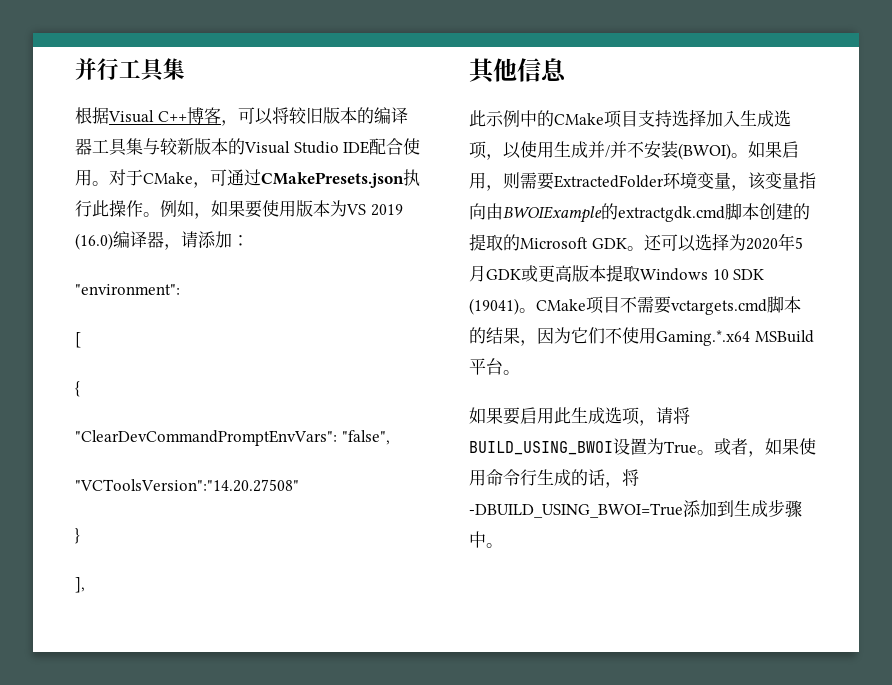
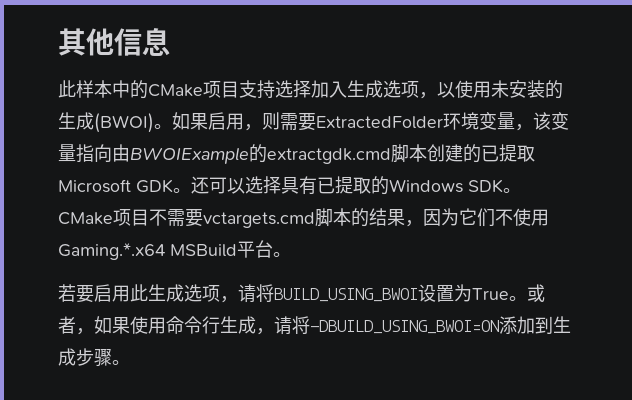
- 并行工具集
- 根据Visual C++博客，可以将较旧版本的编译器工具集与较新版本的Visual Studio IDE配合使用。对于CMake，可通过CMakePresets.json执行此操作。例如，如果要使用版本为VS 2019 (16.0)编译器，请添加：
- "environment":
- [
- {
- "ClearDevCommandPromptEnvVars": "false",
- "VCToolsVersion":"14.20.27508"
- }
- ],
- 此示例中的CMake项目支持选择加入生成选项，以使用生成并/并不安装(BWOI)。
+ 此样本中的CMake项目支持选择加入生成选项，以使用未安装的生成(BWOI)。
- 如果启用，则需要ExtractedFolder环境变量，该变量指向由BWOIExample的extractgdk.cmd脚本创建的提取的Microsoft GDK。
+ 如果启用，则需要ExtractedFolder环境变量，该变量指向由BWOIExample的extractgdk.cmd脚本创建的已提取Microsoft GDK。
- 还可以选择为2020年5月GDK或更高版本提取Windows 10 SDK (19041)。
+ 还可以选择具有已提取的Windows SDK。
- 如果要启用此生成选项，请将BUILD_USING_BWOI设置为True。
+ 若要启用此生成选项，请将BUILD_USING_BWOI设置为True。
- 或者，如果使用命令行生成的话，将-DBUILD_USING_BWOI=True添加到生成步骤中。
+ 或者，如果使用命令行生成，请将-DBUILD_USING_BWOI=ON添加到生成步骤。

